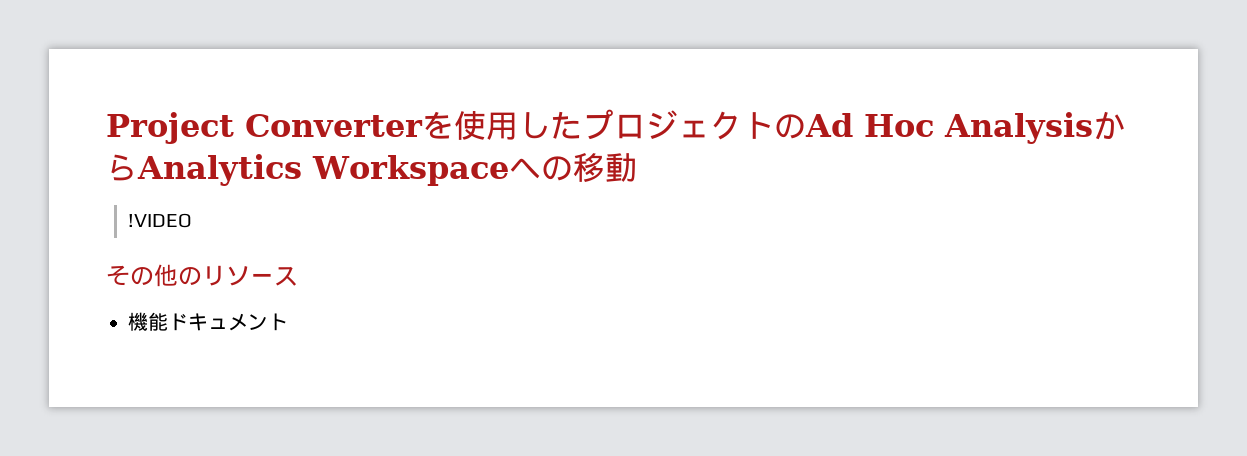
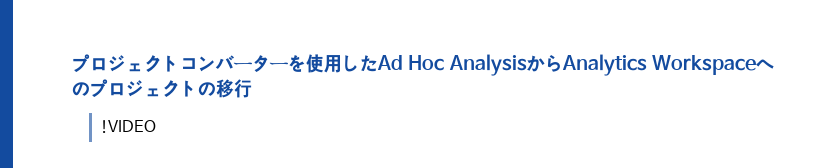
- Project Converterを使用したプロジェクトのAd Hoc AnalysisからAnalytics Workspaceへの移動
+ プロジェクトコンバーターを使用したAd Hoc AnalysisからAnalytics Workspaceへのプロジェクトの移行
  !VIDEO
- その他のリソース
- 機能ドキュメント

